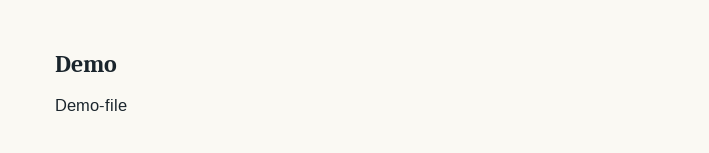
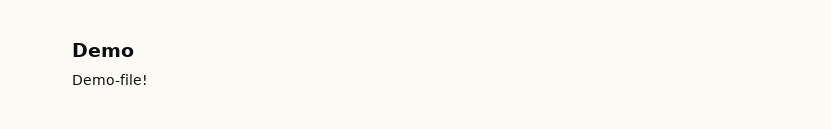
- Demo-file
+ Demo-file!

